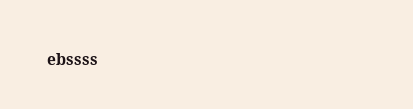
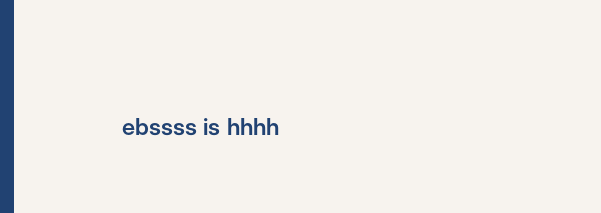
- ebssss
+ ebssss is hhhh

